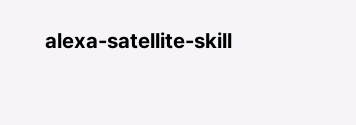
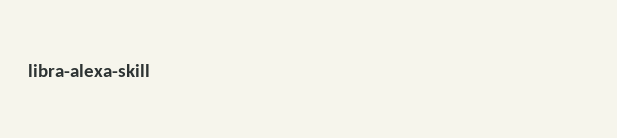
- alexa-satellite-skill
+ libra-alexa-skill

